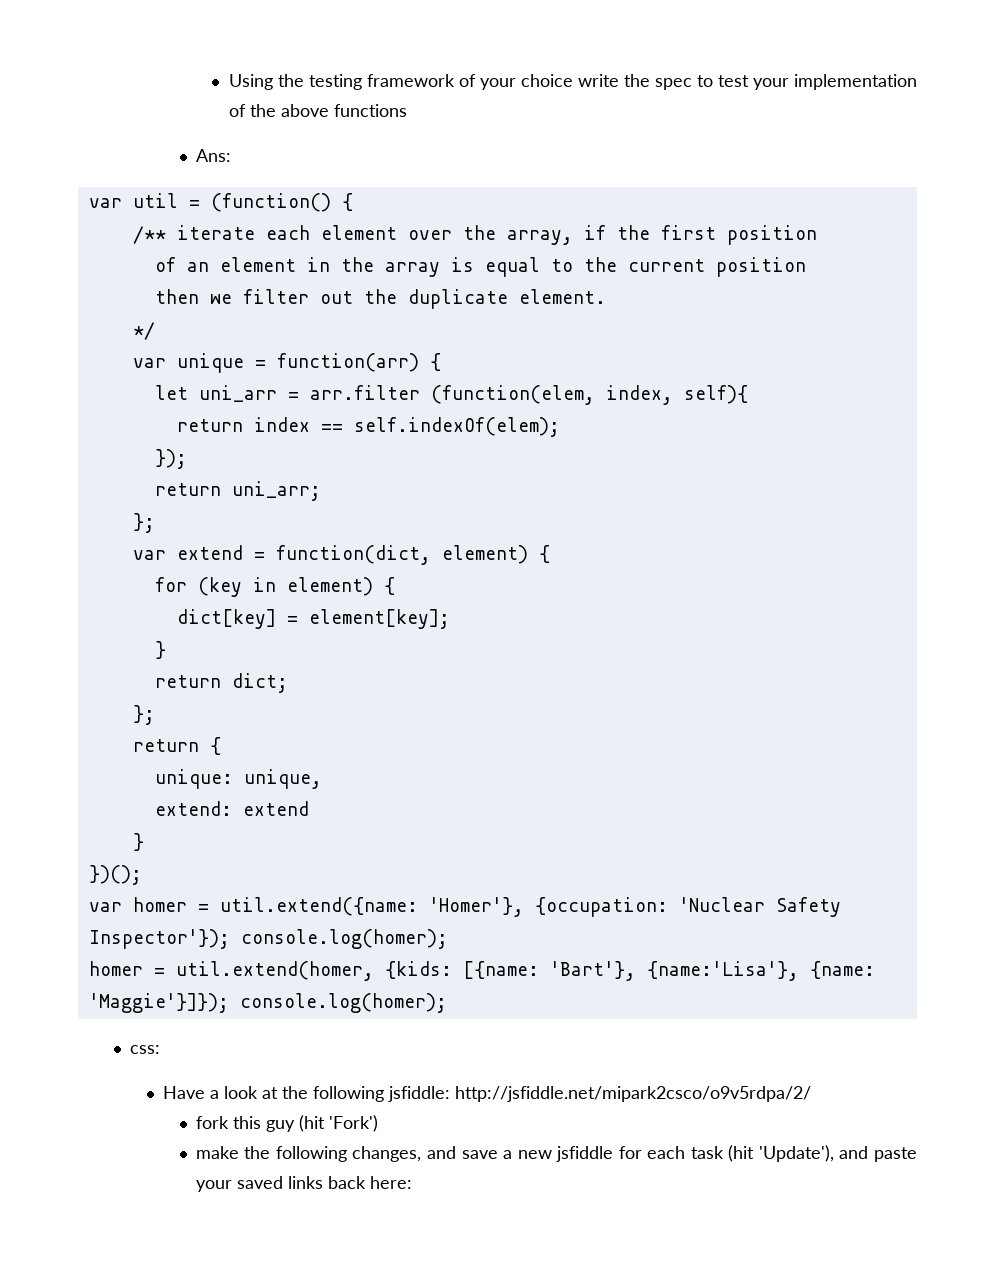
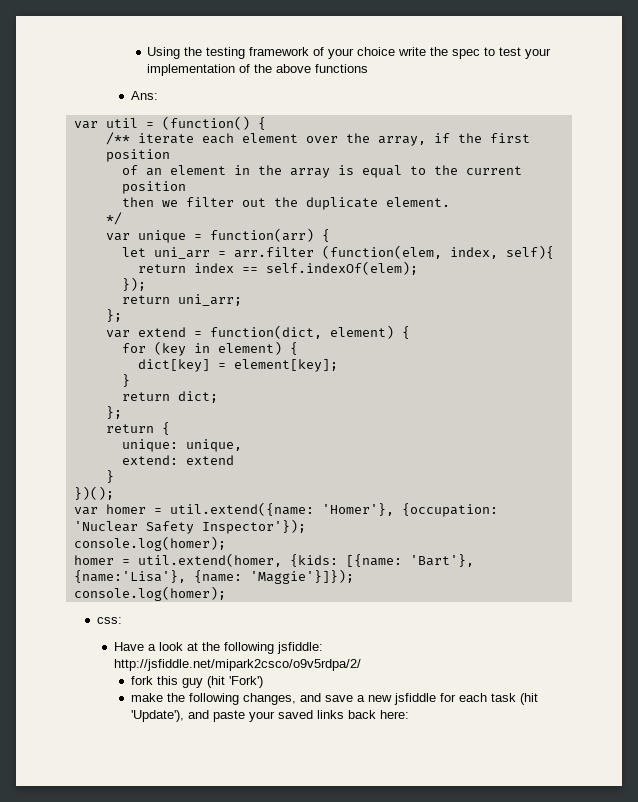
- var homer = util.extend({name: 'Homer'}, {occupation: 'Nuclear Safety Inspector'}); console.log(homer);
+ var homer = util.extend({name: 'Homer'}, {occupation: 'Nuclear Safety Inspector'});
+ console.log(homer);
- homer = util.extend(homer, {kids: [{name: 'Bart'}, {name:'Lisa'}, {name: 'Maggie'}]}); console.log(homer);
+ homer = util.extend(homer, {kids: [{name: 'Bart'}, {name:'Lisa'}, {name: 'Maggie'}]});
+ console.log(homer);

